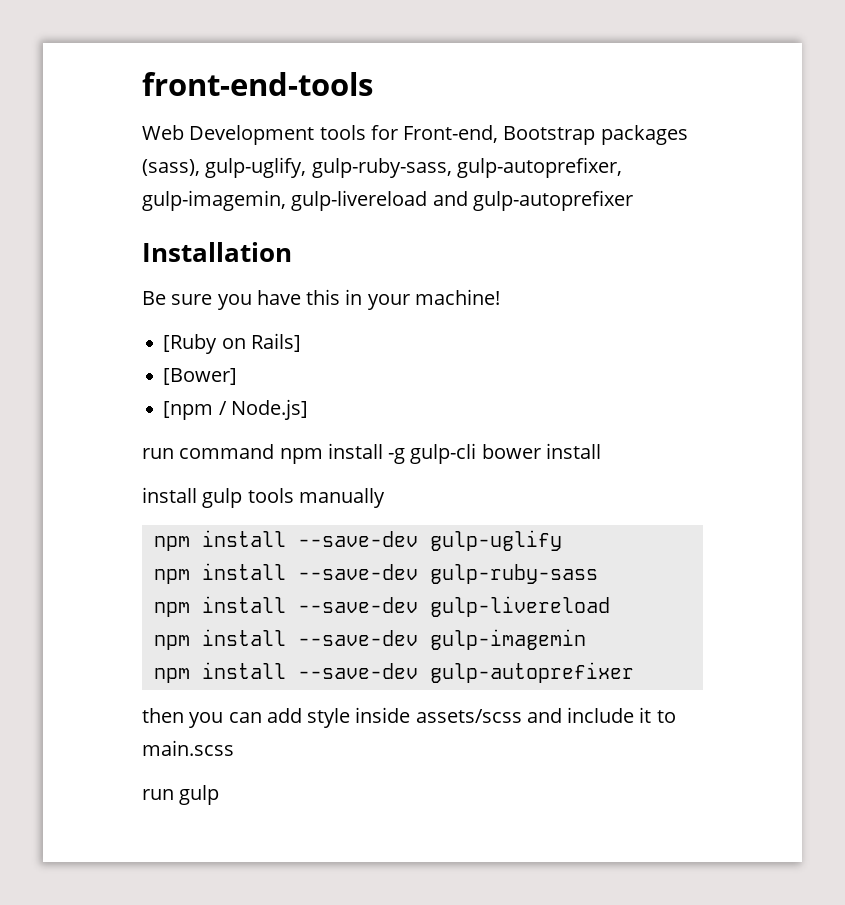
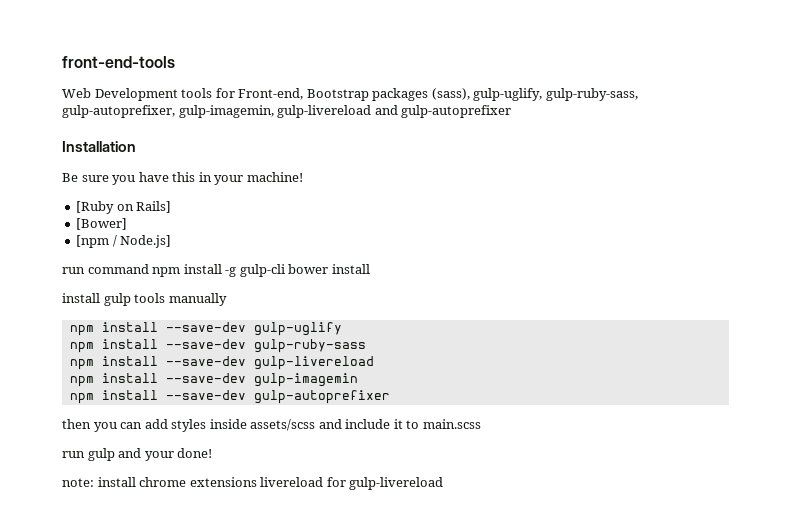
- then you can add style inside assets/scss and include it to main.scss
+ then you can add styles inside assets/scss and include it to main.scss
- run gulp
+ run gulp and your done!
+ note: install chrome extensions livereload for gulp-livereload

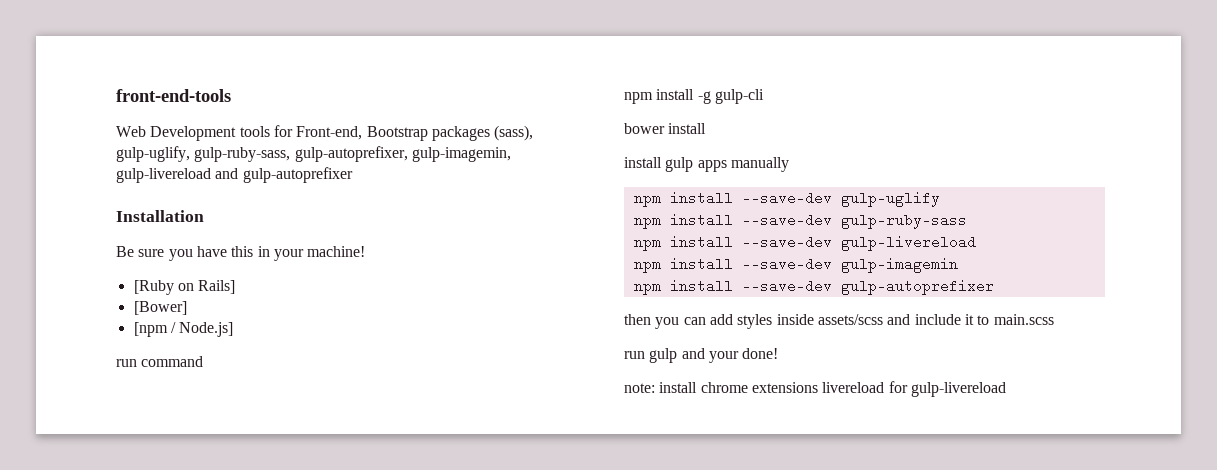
- run command npm install -g gulp-cli bower install
+ run command
+ npm install -g gulp-cli
+ bower install
- install gulp tools manually
+ install gulp apps manually

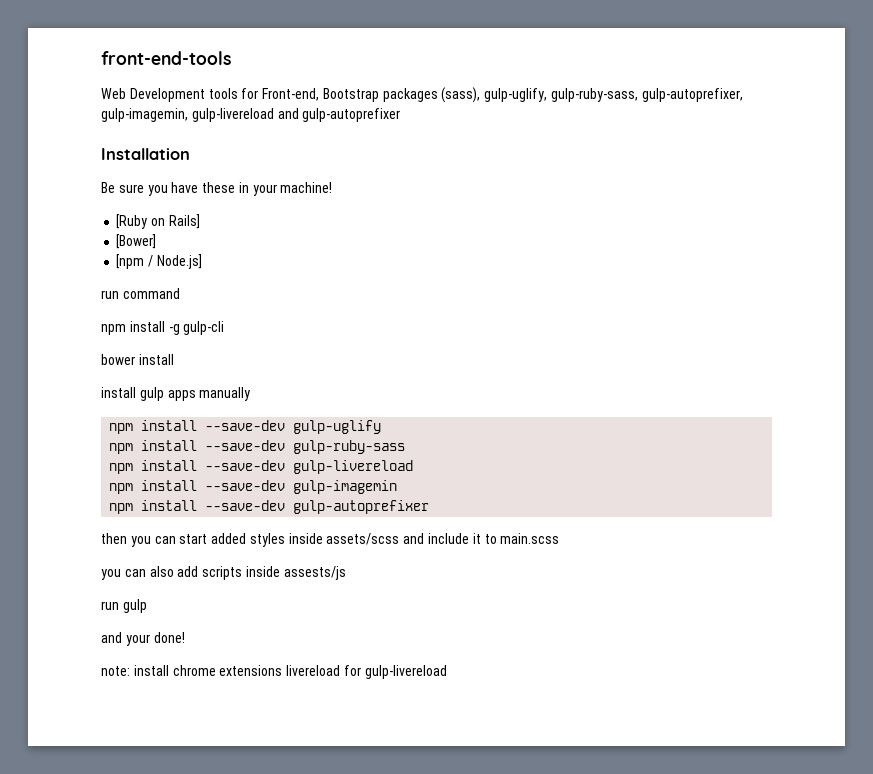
- Be sure you have this in your machine!
+ Be sure you have these in your machine!
- then you can add styles inside assets/scss and include it to main.scss
+ then you can start added styles inside assets/scss and include it to main.scss
+ you can also add scripts inside assests/js
- run gulp and your done!
+ run gulp
+ and your done!

